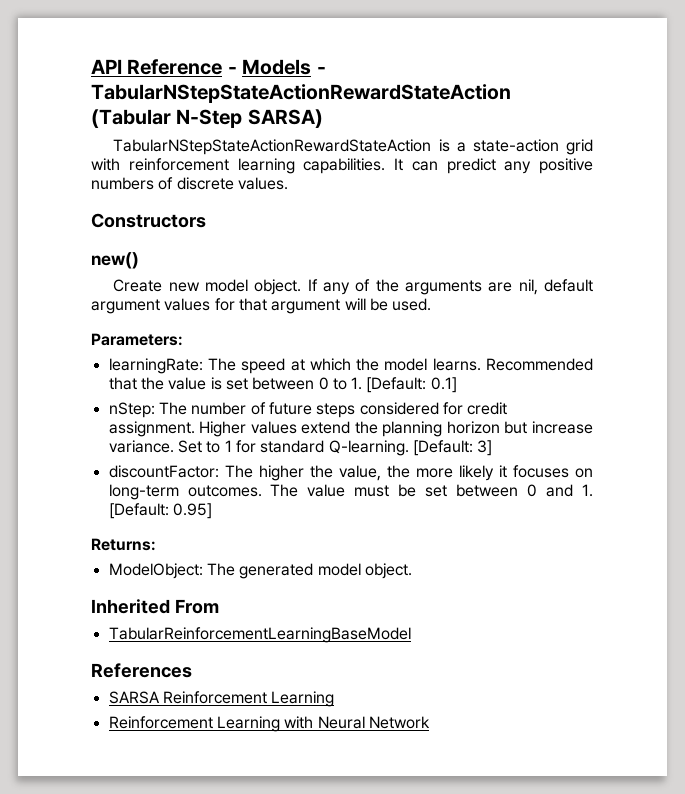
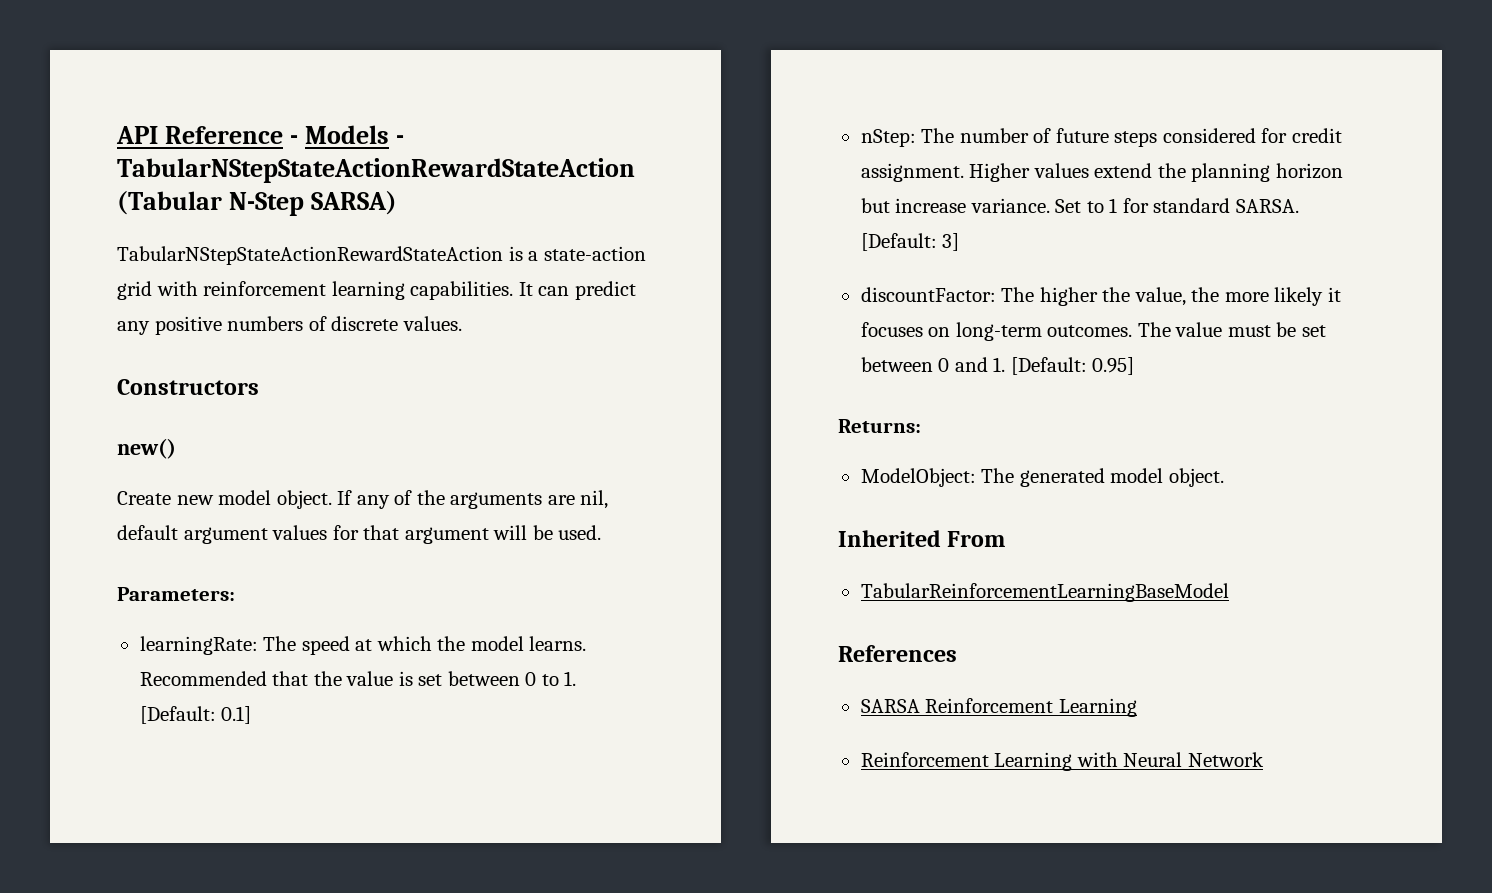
- Set to 1 for standard Q-learning.
+ Set to 1 for standard SARSA.

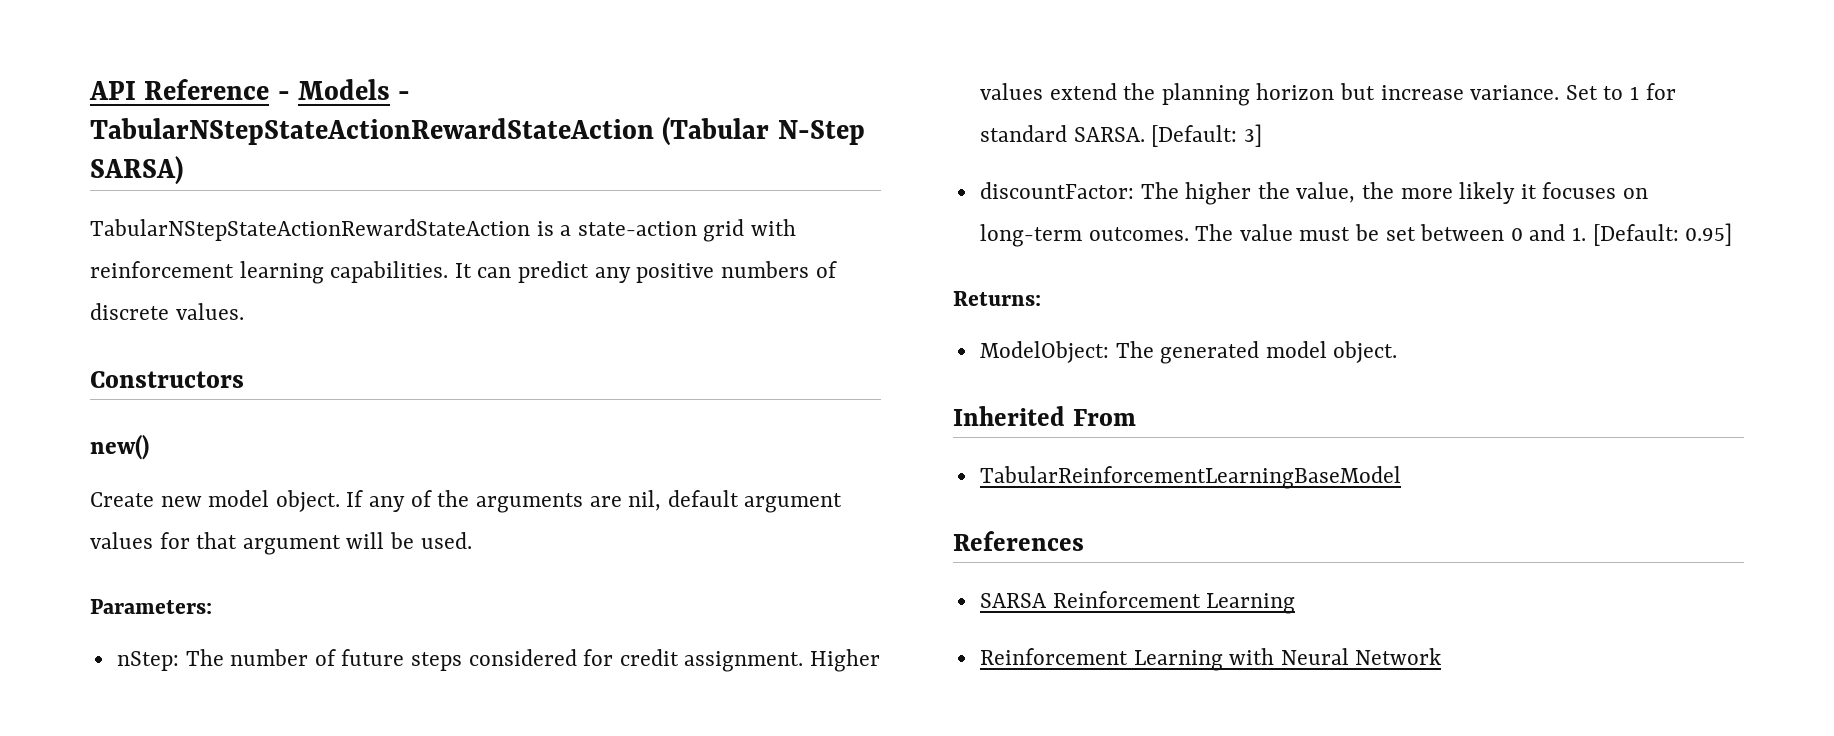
- learningRate: The speed at which the model learns. Recommended that the value is set between 0 to 1. [Default: 0.1]

